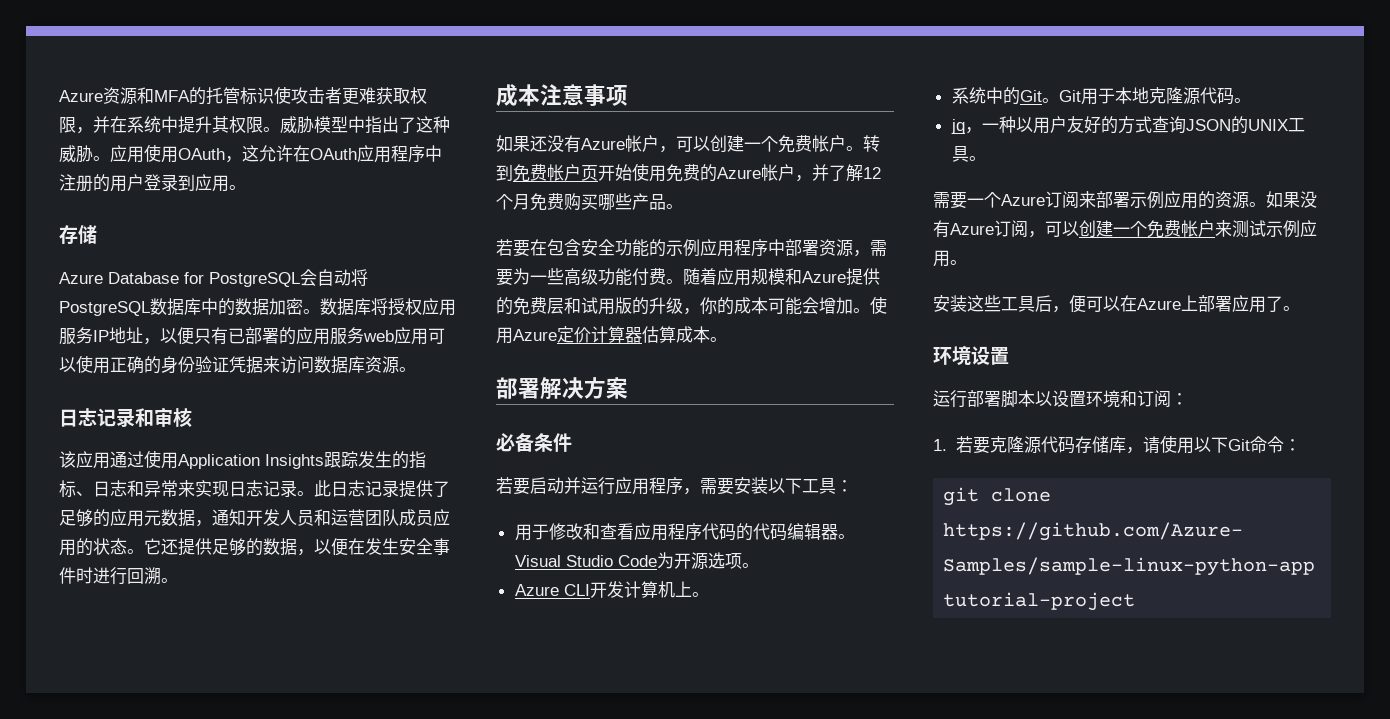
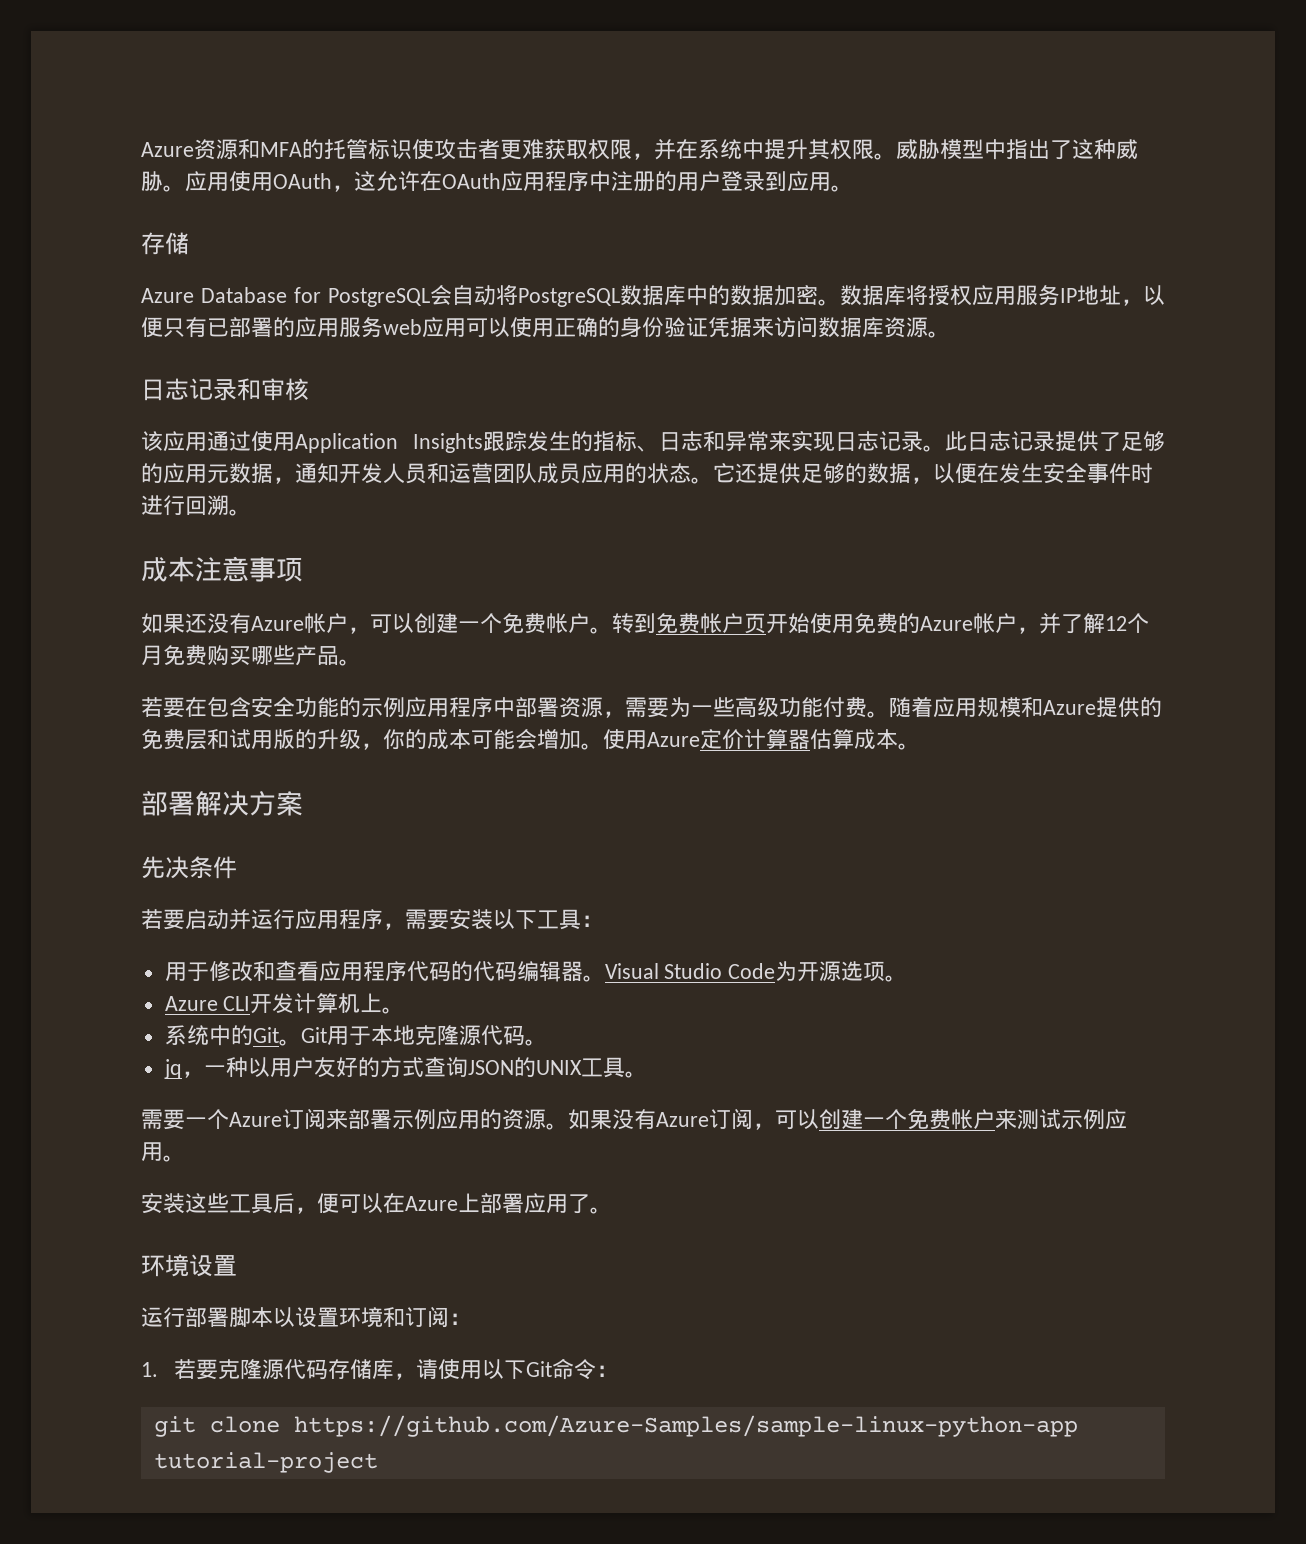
- 必备条件
+ 先决条件

